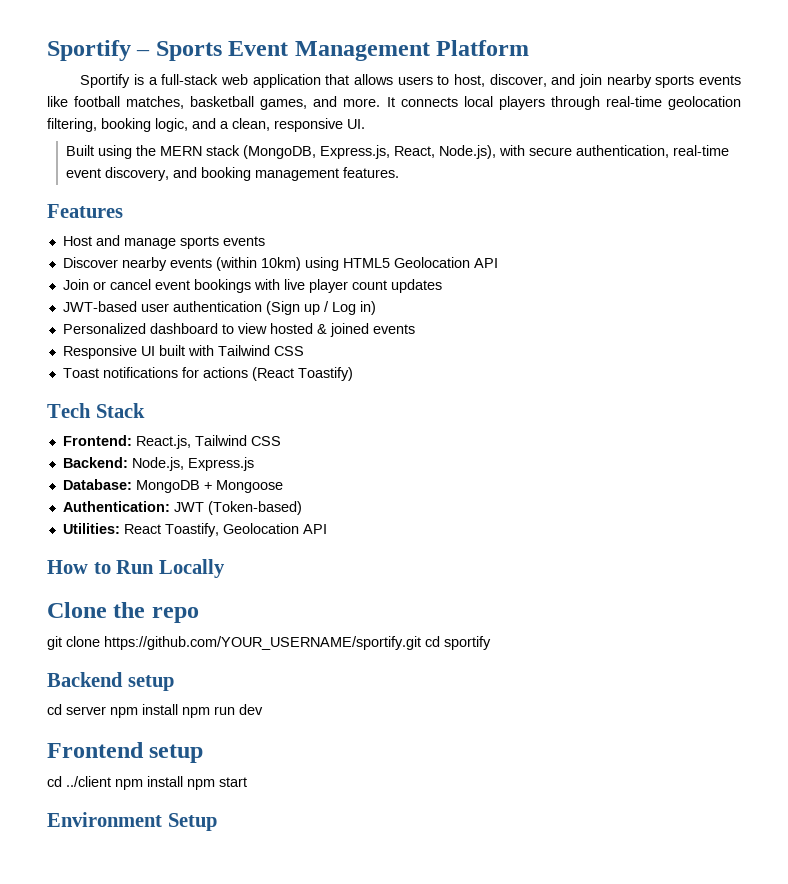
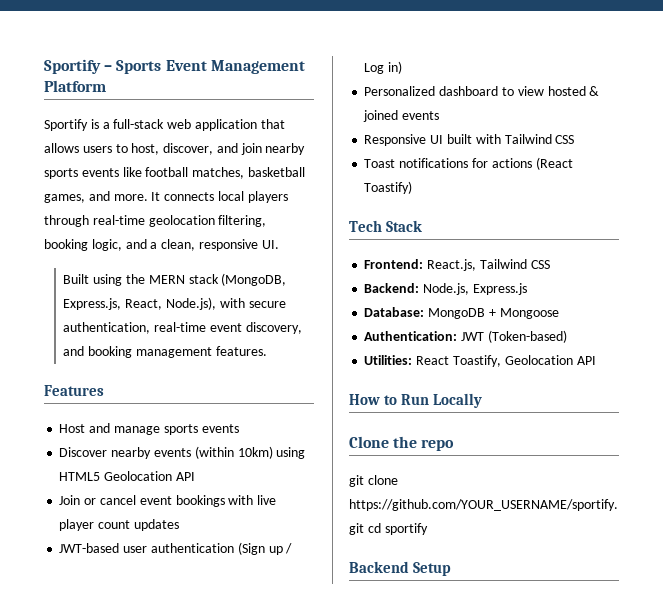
- Backend setup
- cd server npm install npm run dev
- Frontend setup
- cd ../client npm install npm start
- Environment Setup
+ Backend Setup

